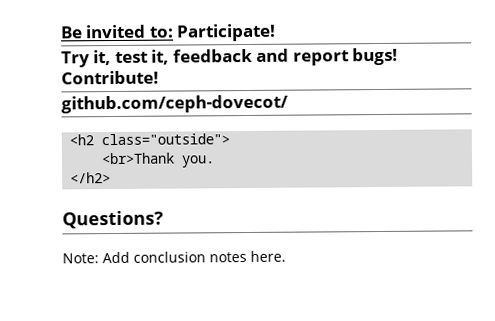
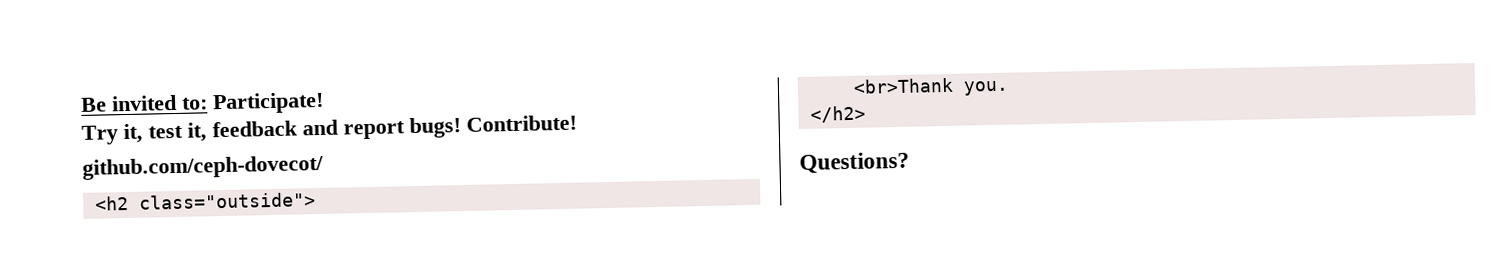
- Note: Add conclusion notes here.

